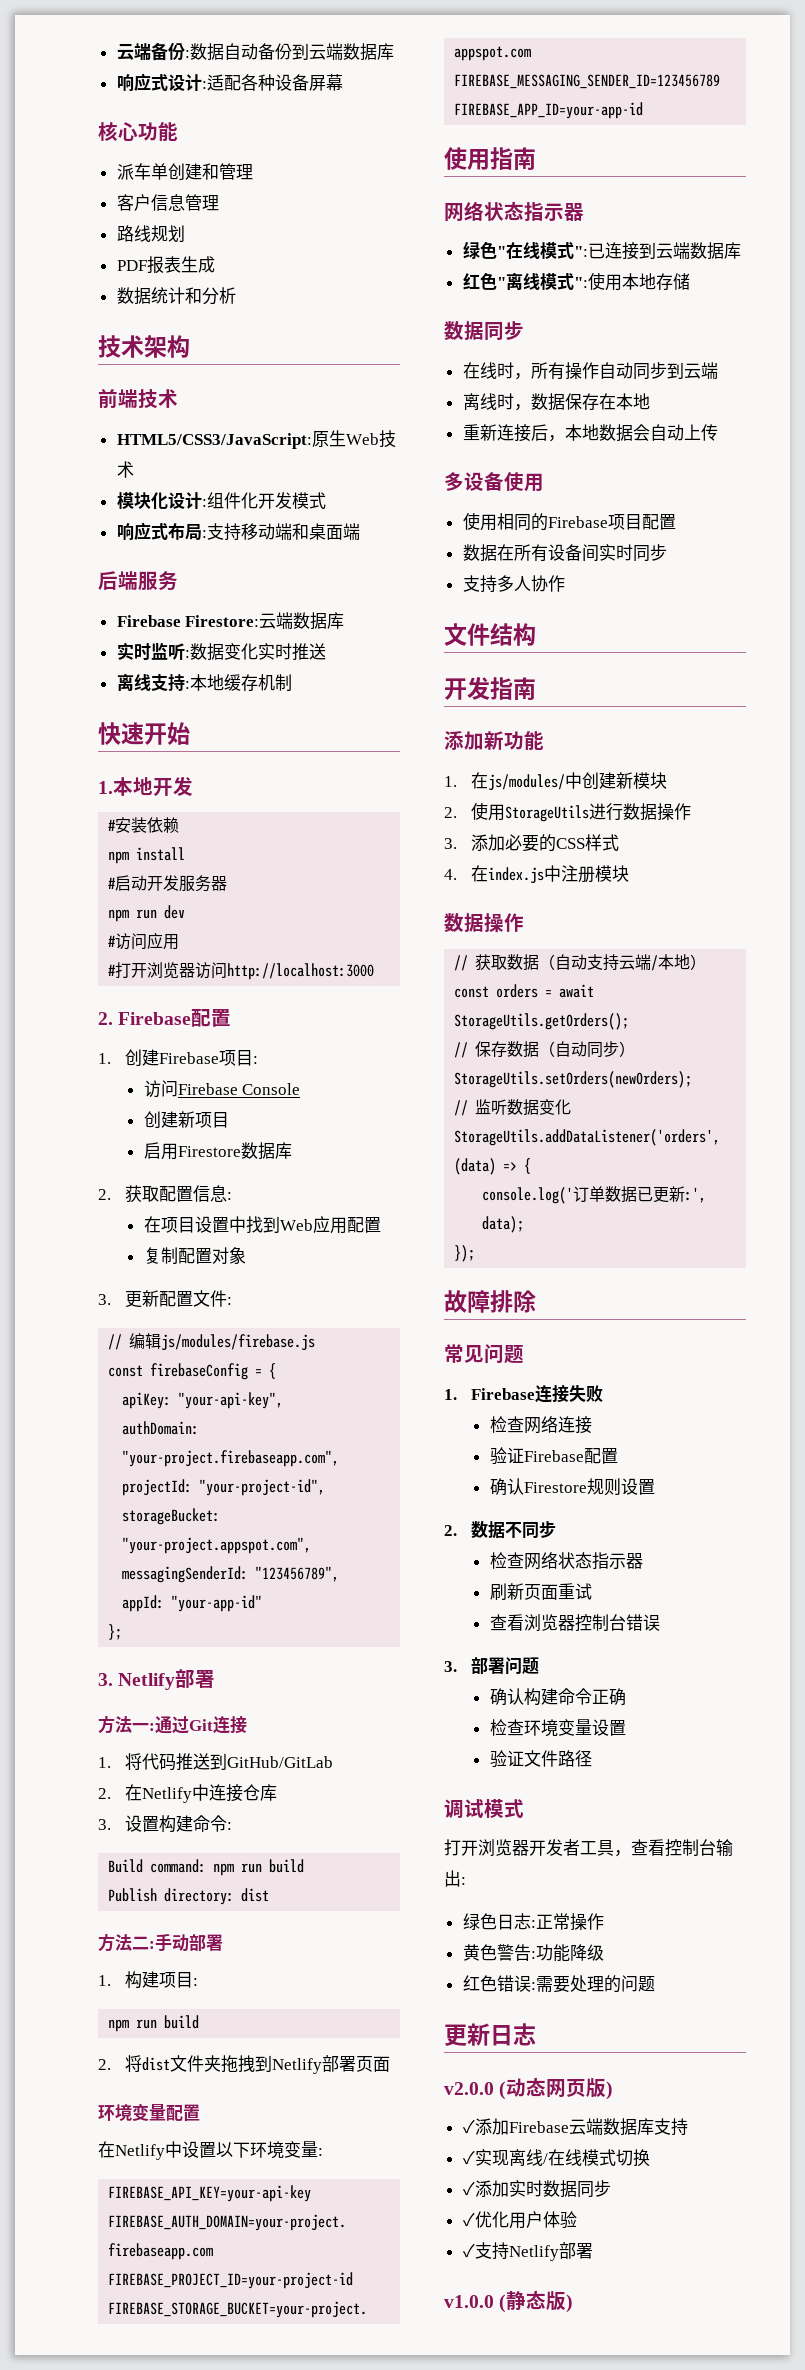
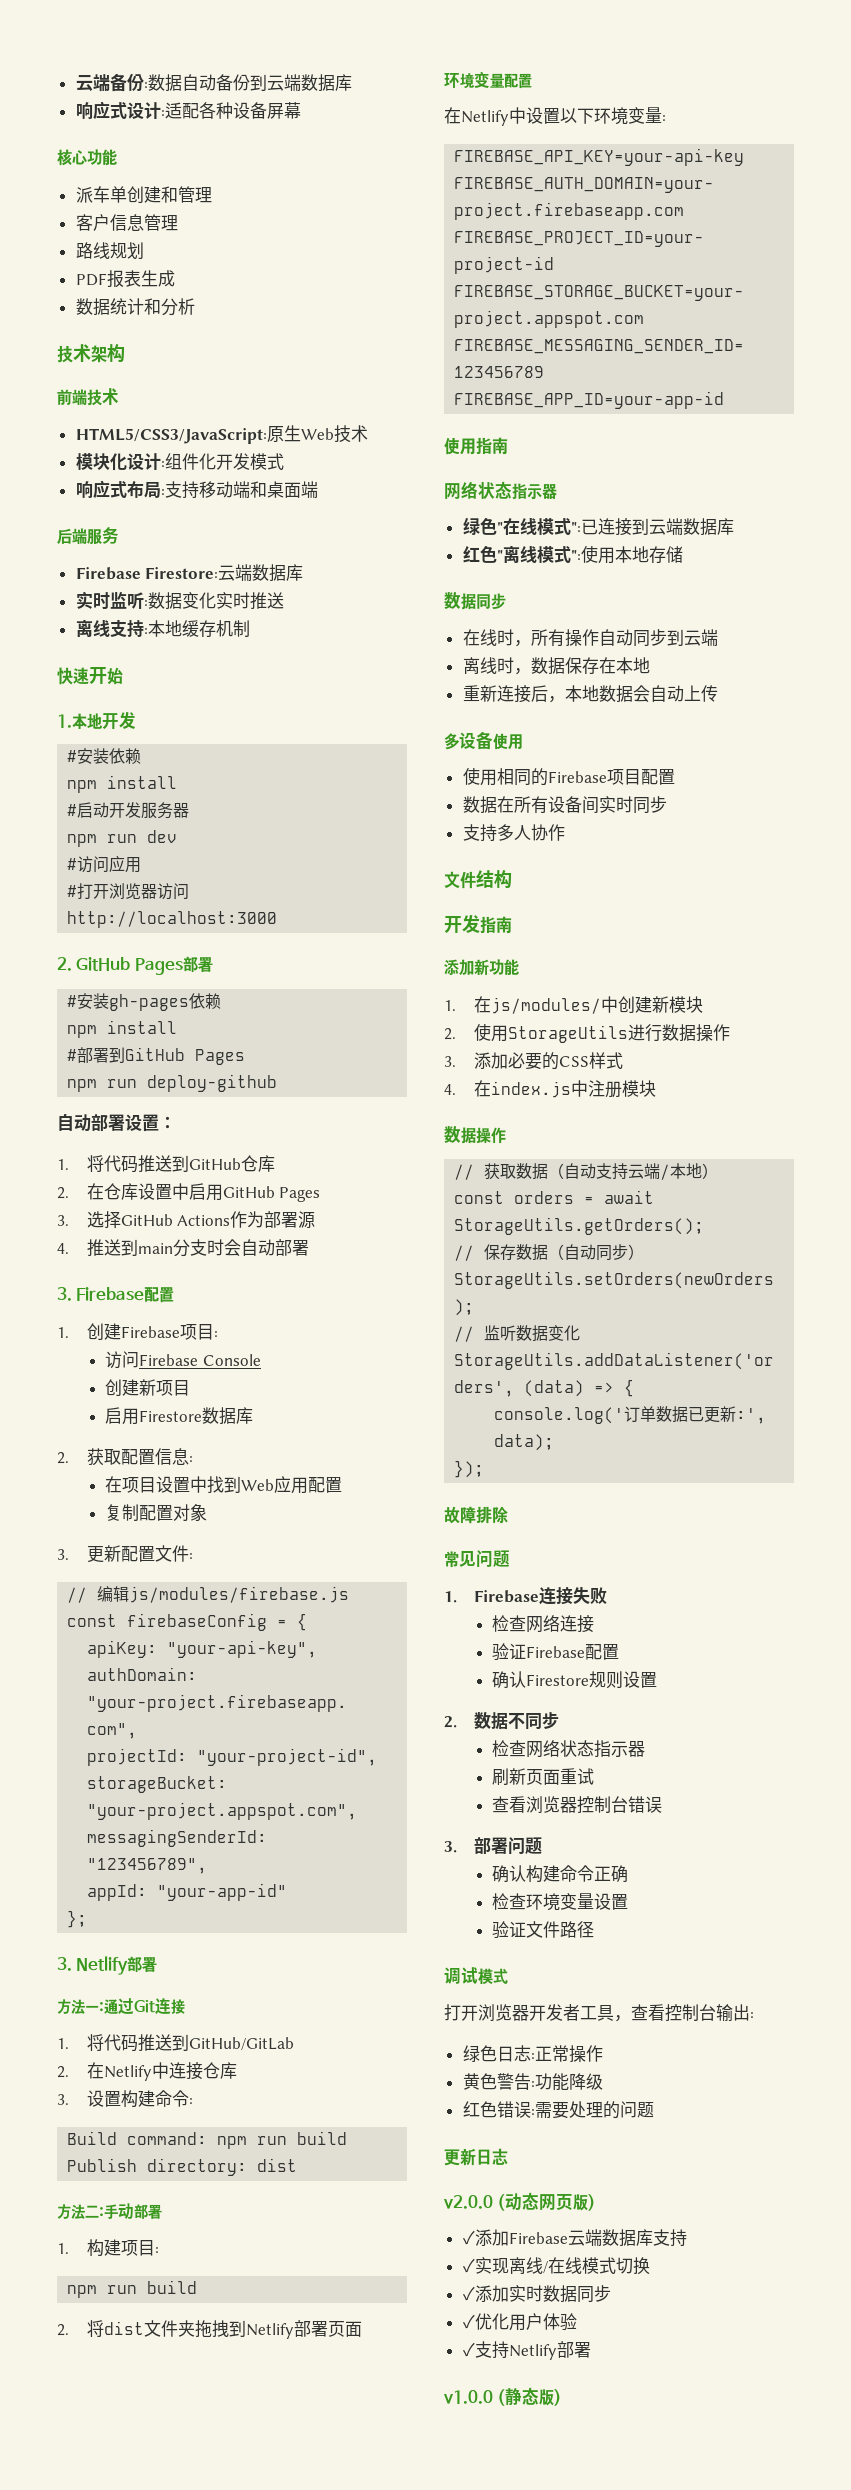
- 2. Firebase配置
+ 2. GitHub Pages部署
+ #安装gh-pages依赖
+ npm install
+ #部署到GitHub Pages
+ npm run deploy-github
+ 自动部署设置：
+ 1.将代码推送到GitHub仓库
+ 2.在仓库设置中启用GitHub Pages
+ 3.选择GitHub Actions作为部署源
+ 4.推送到main分支时会自动部署
+ 3. Firebase配置

